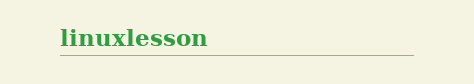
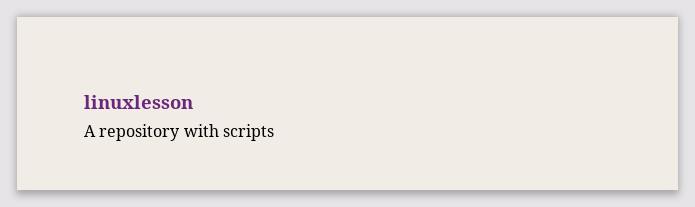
+ A repository with scripts

